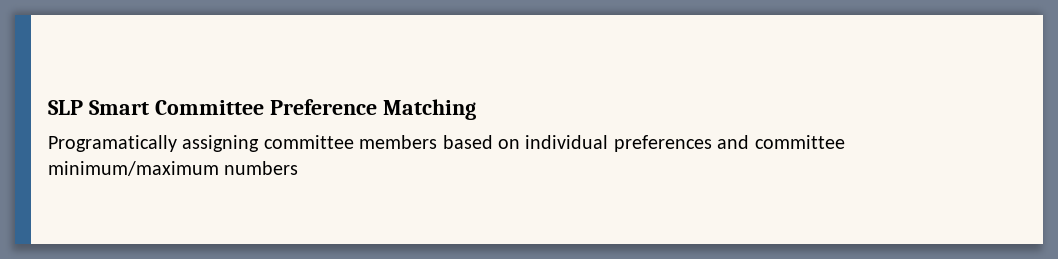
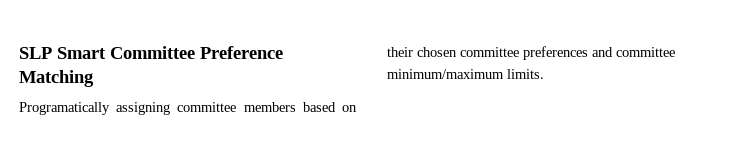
- Programatically assigning committee members based on individual preferences and committee minimum/maximum numbers
+ Programatically assigning committee members based on their chosen committee preferences and committee minimum/maximum limits.

